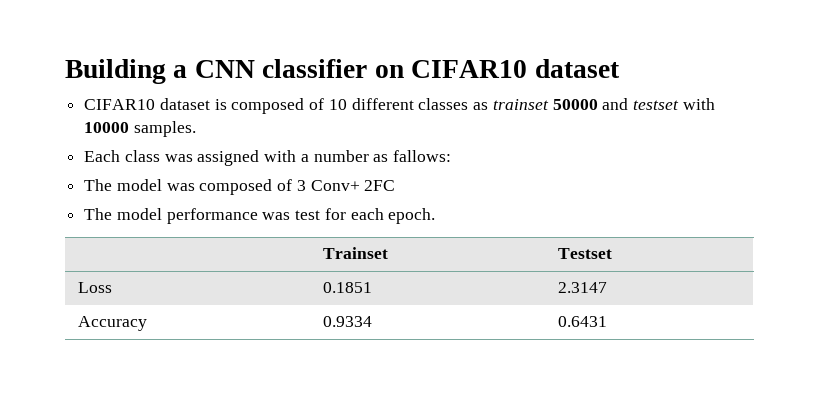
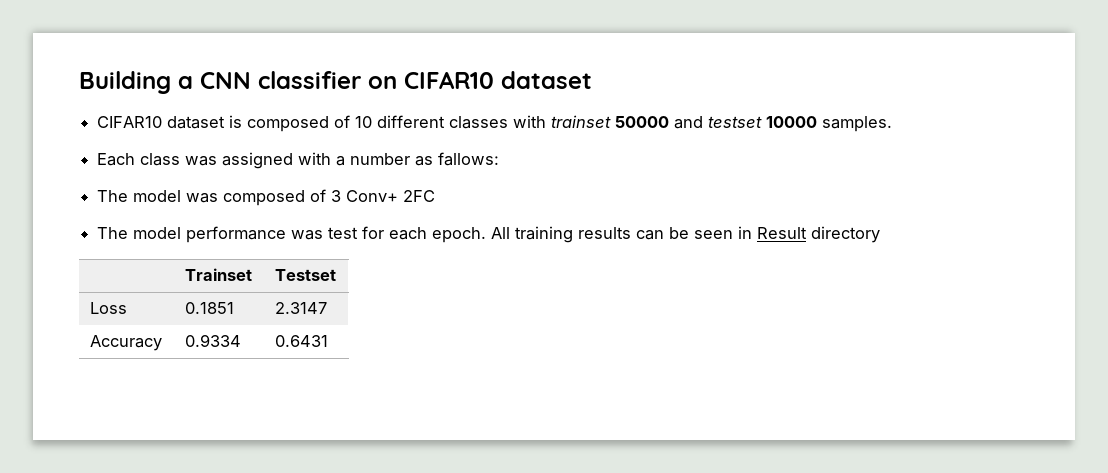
- CIFAR10 dataset is composed of 10 different classes as trainset 50000 and testset with 10000 samples.
+ CIFAR10 dataset is composed of 10 different classes with trainset 50000 and testset 10000 samples.
+ All training results can be seen in Result directory

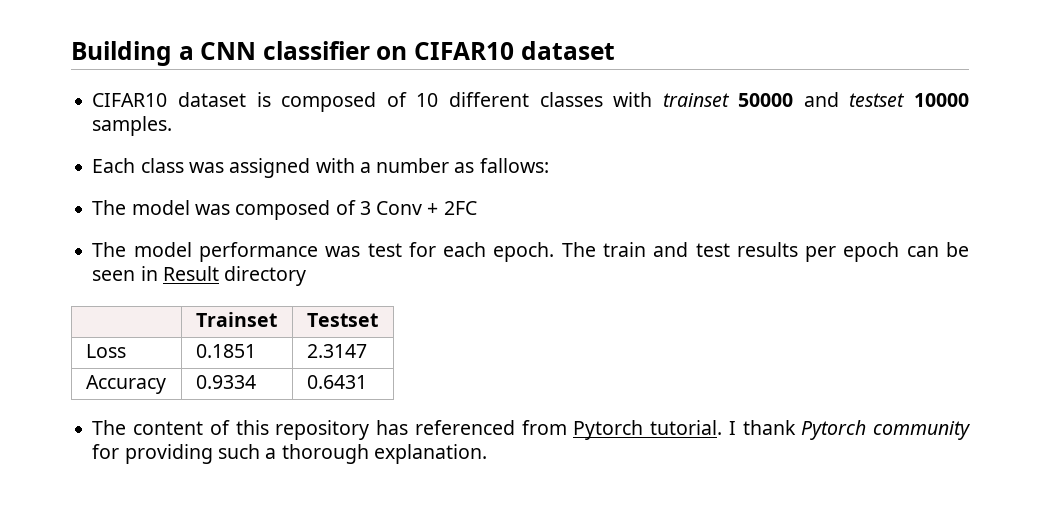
- The model was composed of 3 Conv+ 2FC
+ The model was composed of 3 Conv + 2FC
- All training results can be seen in Result directory
+ The train and test results per epoch can be seen in Result directory
+ The content of this repository has referenced from Pytorch tutorial. I thank Pytorch community for providing such a thorough explanation.

